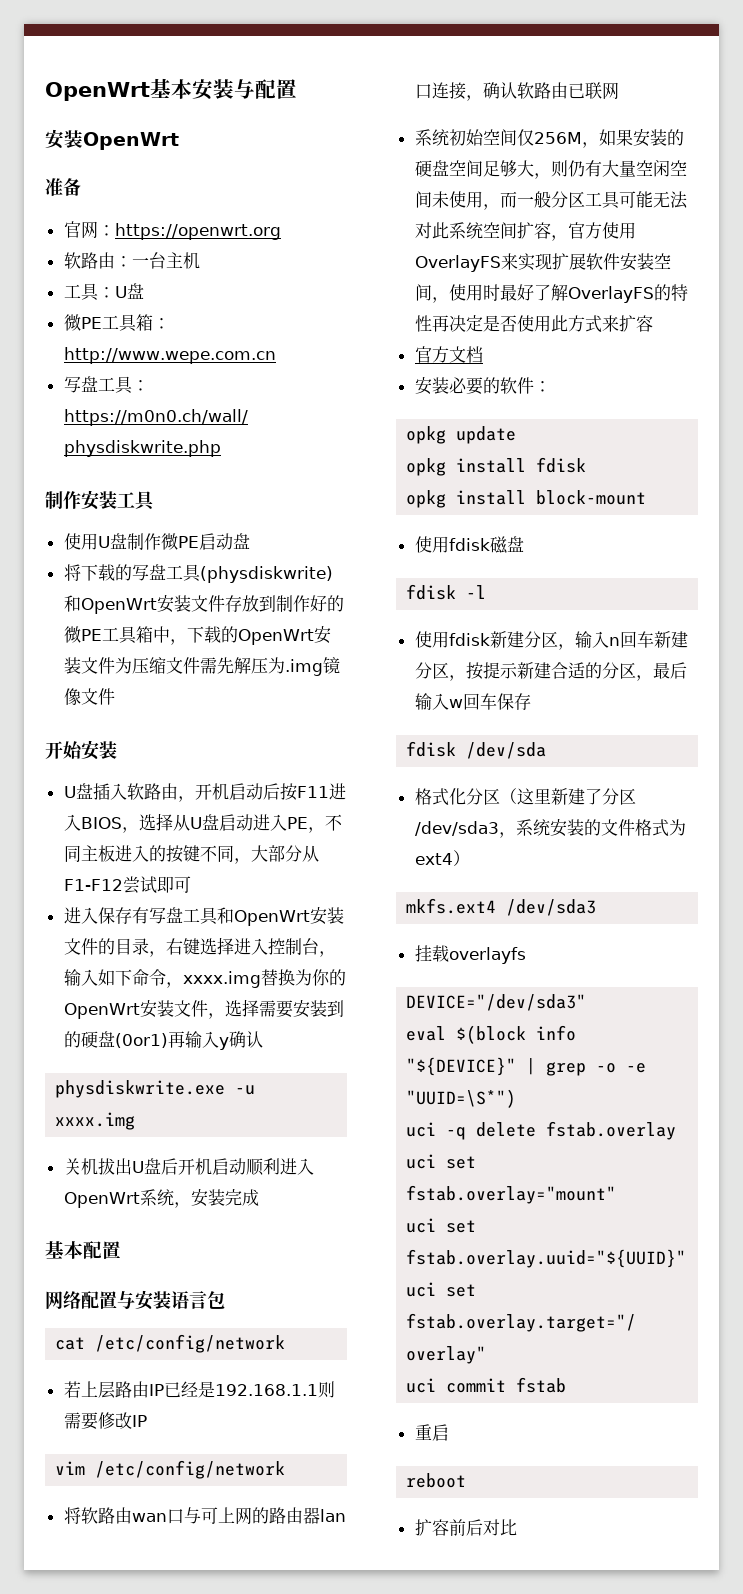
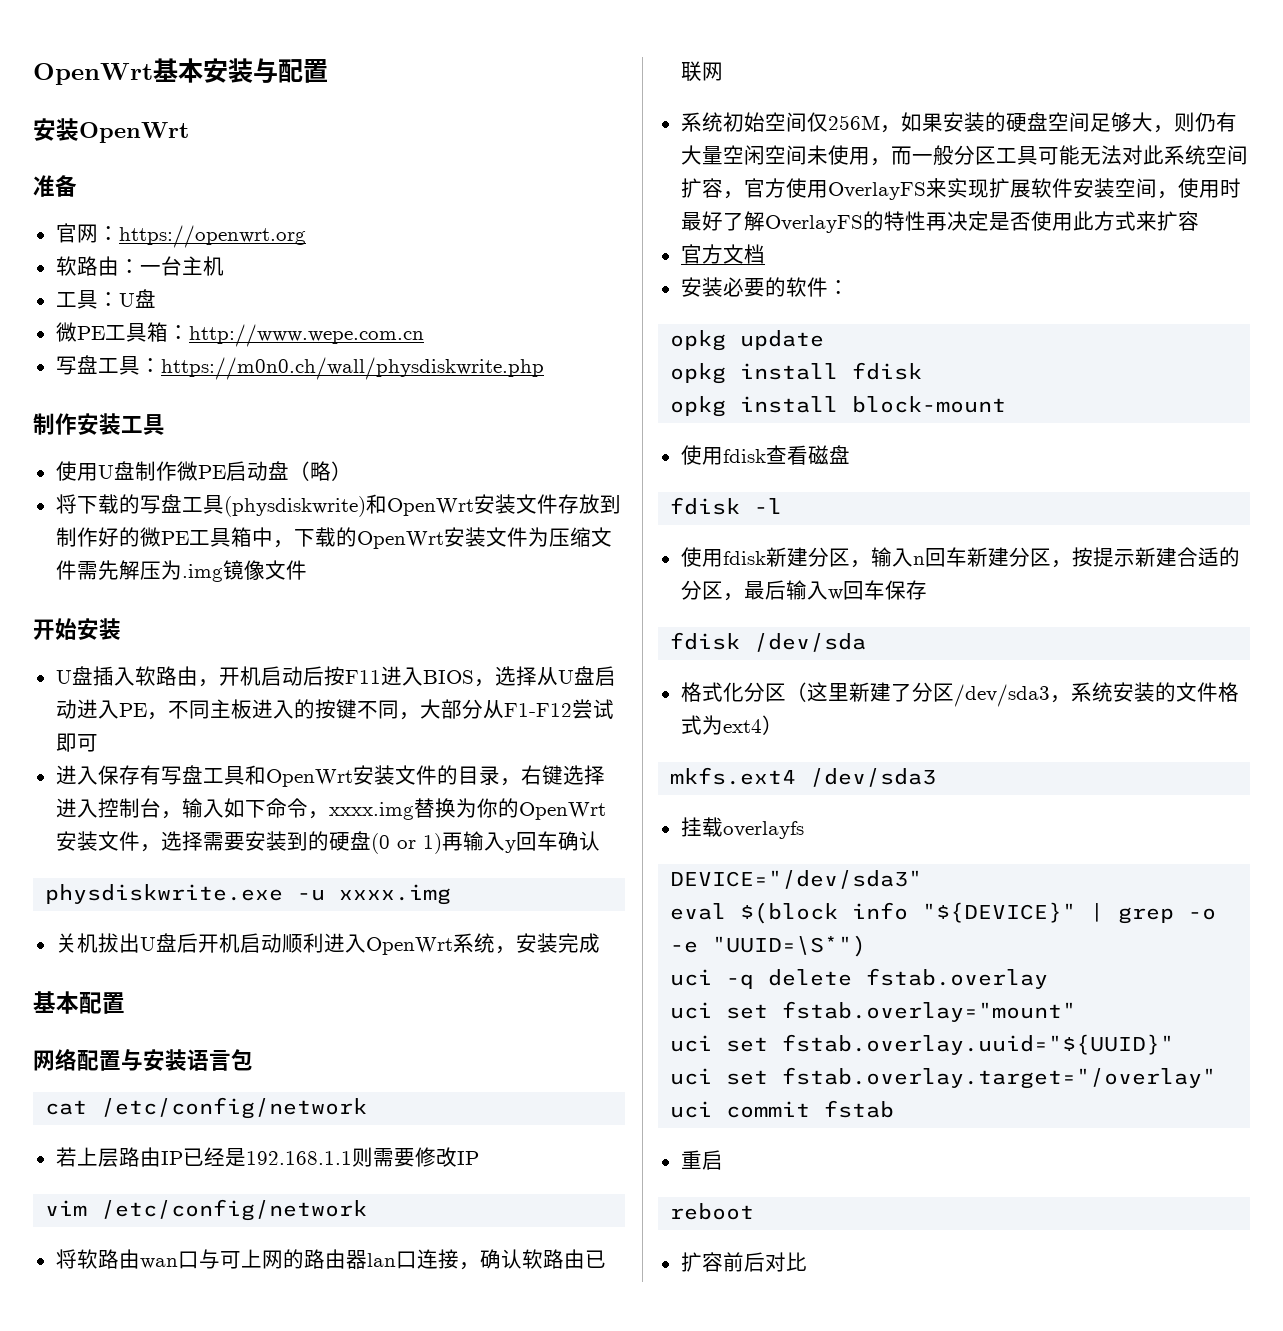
- 使用U盘制作微PE启动盘
+ 使用U盘制作微PE启动盘（略）
- 进入保存有写盘工具和OpenWrt安装文件的目录，右键选择进入控制台，输入如下命令，xxxx.img替换为你的OpenWrt安装文件，选择需要安装到的硬盘(0or1)再输入y确认
+ 进入保存有写盘工具和OpenWrt安装文件的目录，右键选择进入控制台，输入如下命令，xxxx.img替换为你的OpenWrt安装文件，选择需要安装到的硬盘(0 or 1)再输入y回车确认
- 使用fdisk磁盘
+ 使用fdisk查看磁盘

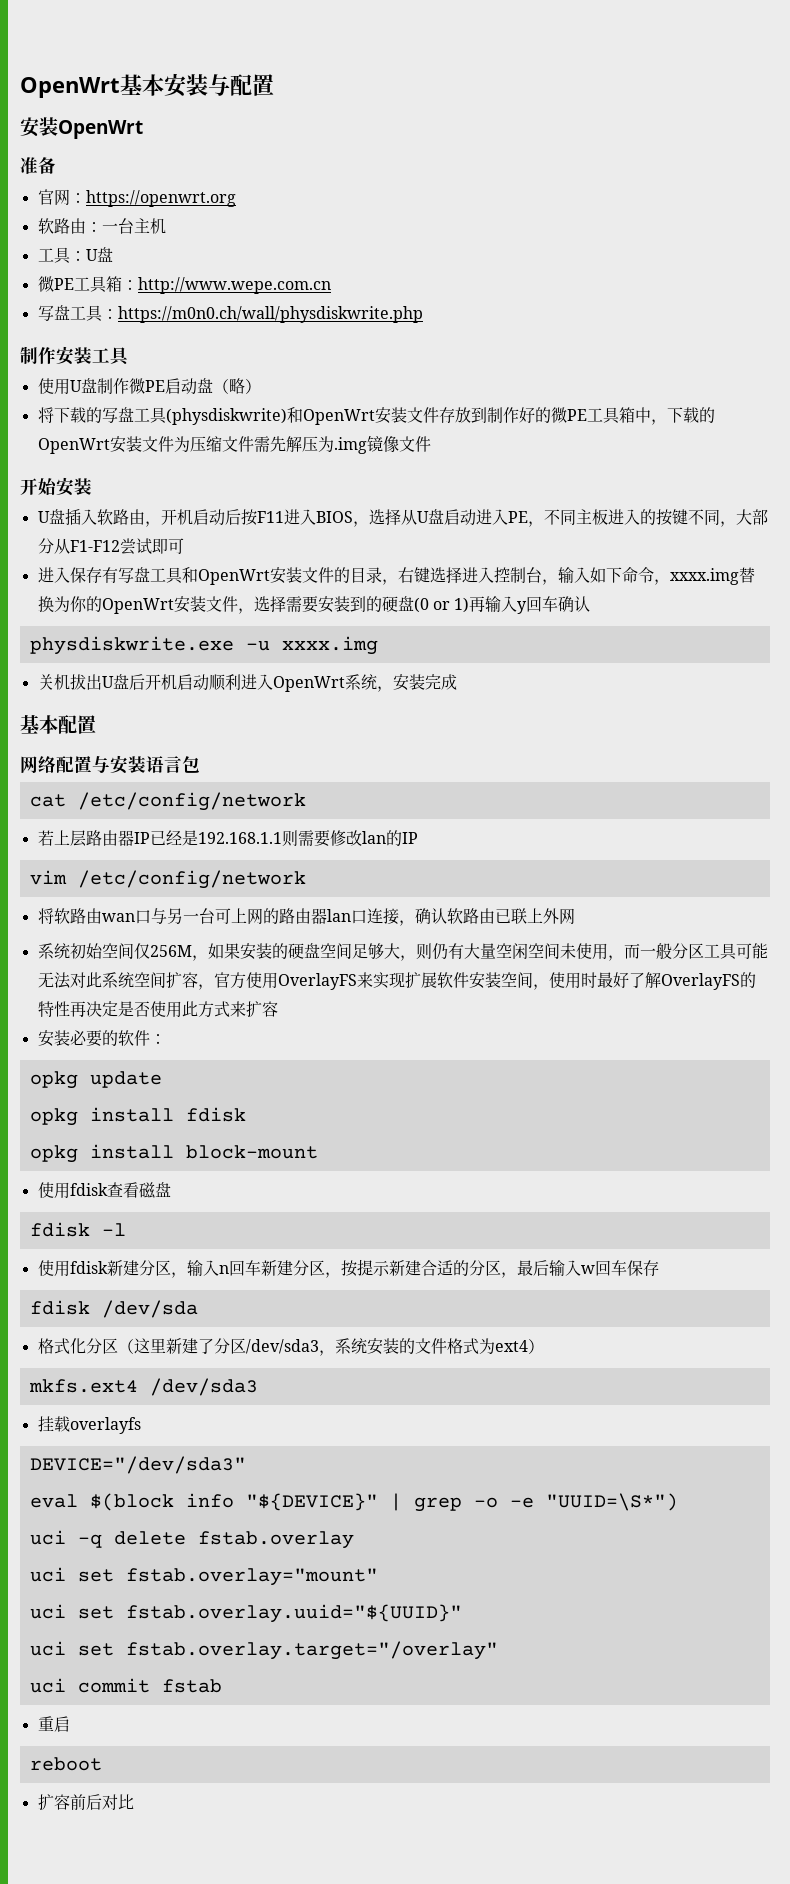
- 若上层路由IP已经是192.168.1.1则需要修改IP
+ 若上层路由器IP已经是192.168.1.1则需要修改lan的IP
- 将软路由wan口与可上网的路由器lan口连接，确认软路由已联网
+ 将软路由wan口与另一台可上网的路由器lan口连接，确认软路由已联上外网
- 官方文档

